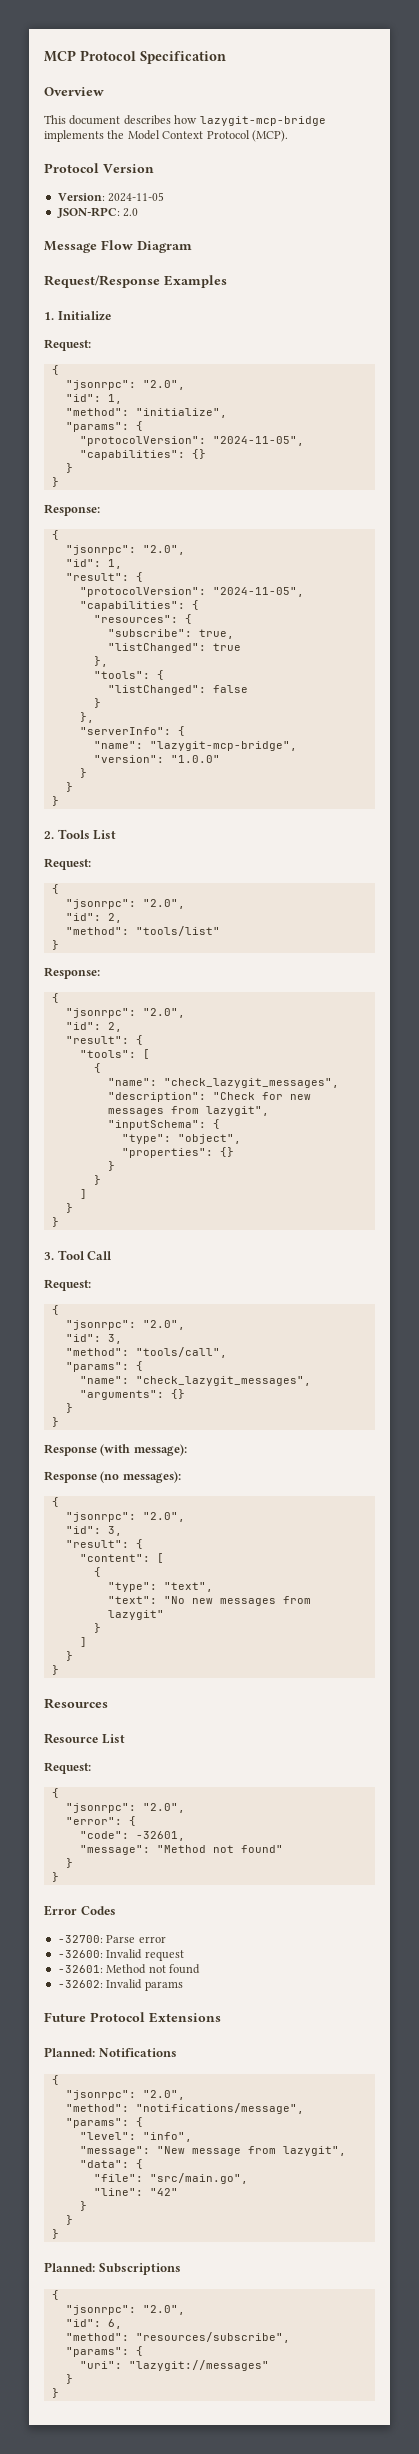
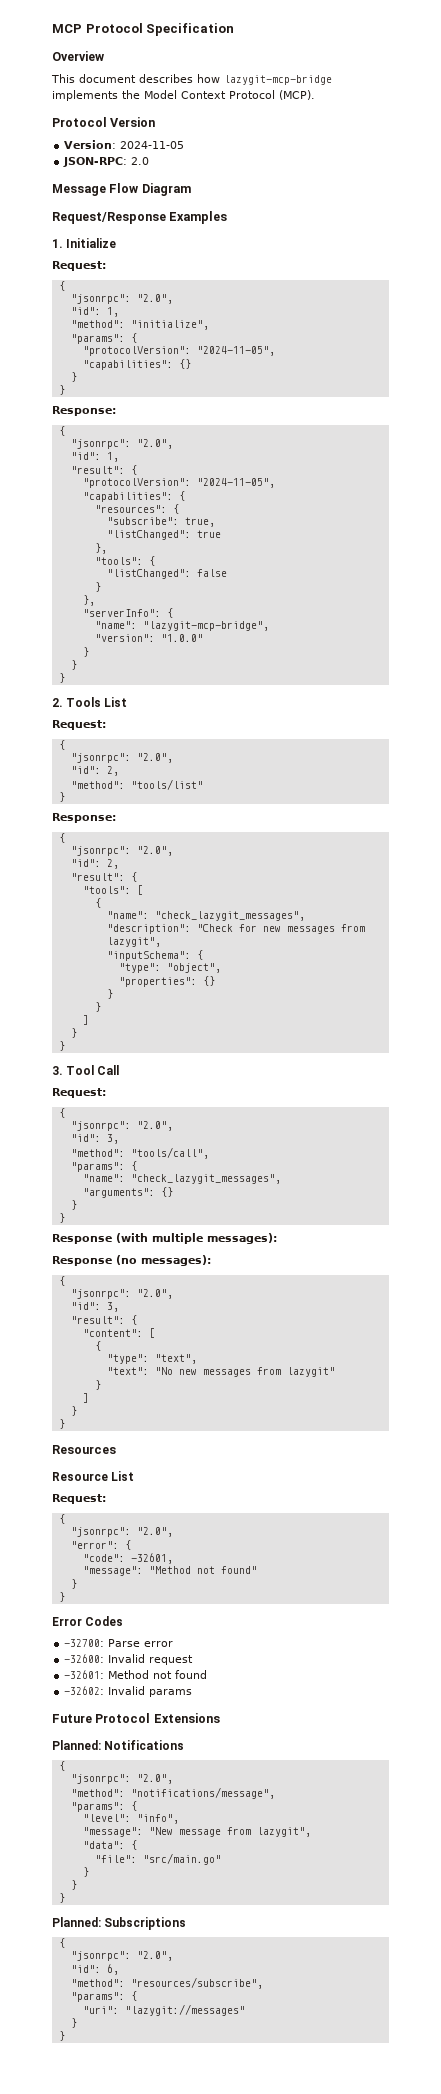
- Response (with message):
+ Response (with multiple messages):
- "file": "src/main.go",
- "line": "42"
+ "file": "src/main.go"

